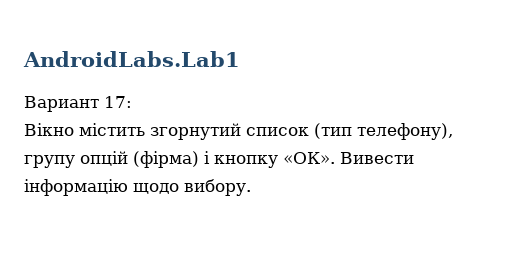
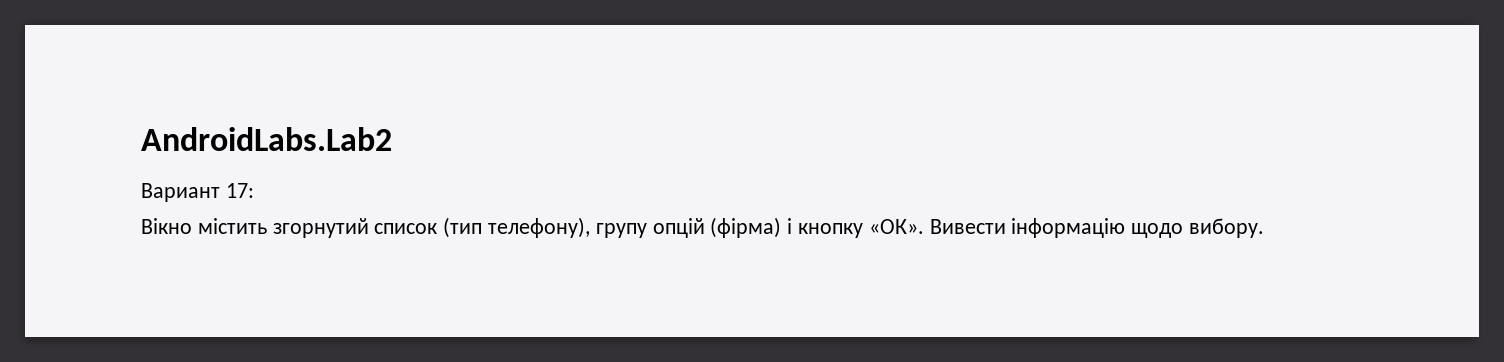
- AndroidLabs.Lab1
+ AndroidLabs.Lab2

